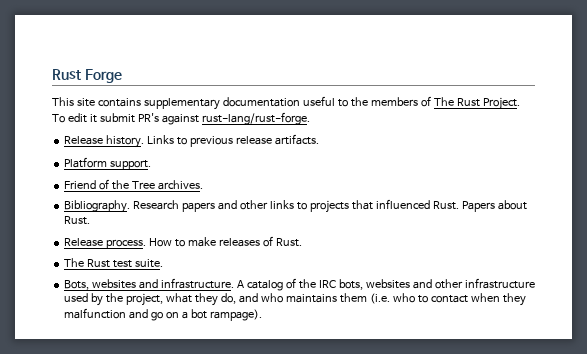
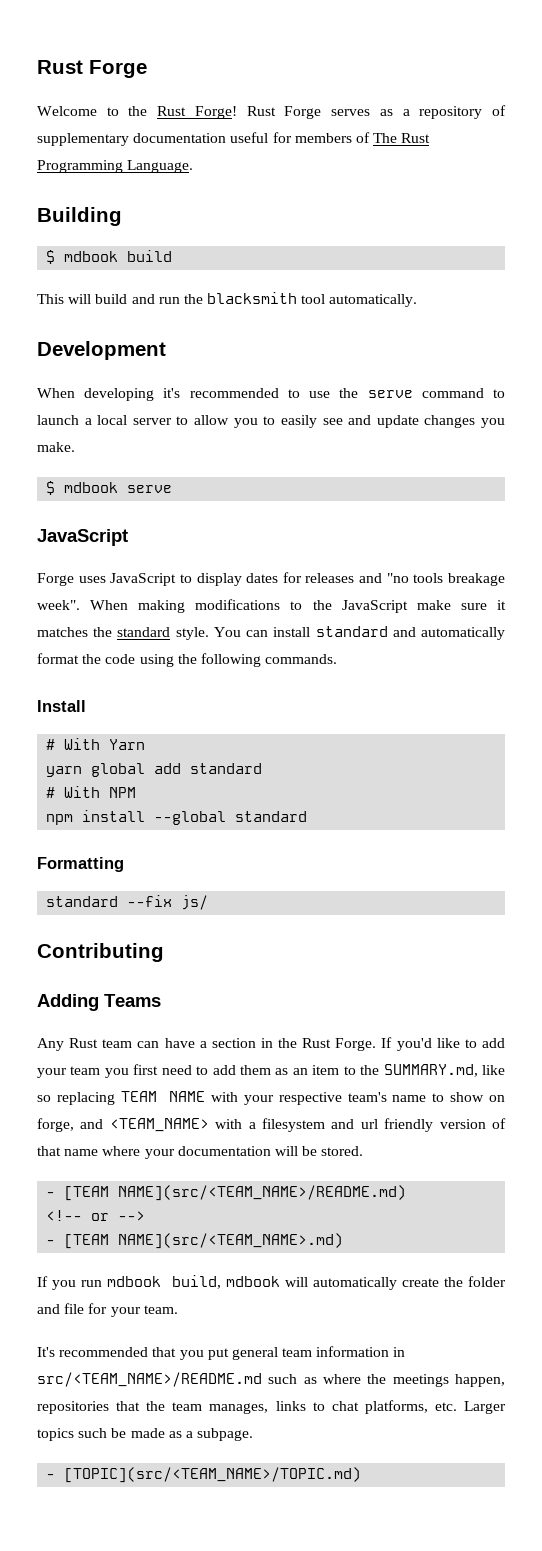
- This site contains supplementary documentation useful to the members of The Rust Project. To edit it submit PR's against rust-lang/rust-forge.
- Release history. Links to previous release artifacts.
- Platform support.
- Friend of the Tree archives.
- Bibliography. Research papers and other links to projects that influenced Rust. Papers about Rust.
- Release process. How to make releases of Rust.
- The Rust test suite.
- Bots, websites and infrastructure. A catalog of the IRC bots, websites and other infrastructure used by the project, what they do, and who maintains them (i.e. who to contact when they malfunction and go on a bot rampage).
+ Welcome to the Rust Forge! Rust Forge serves as a repository of supplementary documentation useful for members of The Rust Programming Language.
+ Building
+ $ mdbook build
+ This will build and run the blacksmith tool automatically.
+ Development
+ When developing it's recommended to use the serve command to launch a local server to allow you to easily see and update changes you make.
+ $ mdbook serve
+ JavaScript
+ Forge uses JavaScript to display dates for releases and "no tools breakage week". When making modifications to the JavaScript make sure it matches the standard style. You can install standard and automatically format the code using the following commands.
+ Install
+ # With Yarn
+ yarn global add standard
+ # With NPM
+ npm install --global standard
+ Formatting
+ standard --fix js/
+ Contributing
+ Adding Teams
+ Any Rust team can have a section in the Rust Forge. If you'd like to add your team you first need to add them as an item to the SUMMARY.md, like so replacing TEAM NAME with your respective team's name to show on forge, and <TEAM_NAME> with a filesystem and url friendly version of that name where your documentation will be stored.
+ - [TEAM NAME](src/<TEAM_NAME>/README.md)
+ <!-- or -->
+ - [TEAM NAME](src/<TEAM_NAME>.md)
+ If you run mdbook build, mdbook will automatically create the folder and file for your team.
+ It's recommended that you put general team information in src/<TEAM_NAME>/README.md such as where the meetings happen, repositories that the team manages, links to chat platforms, etc. Larger topics such be made as a subpage.
+ - [TOPIC](src/<TEAM_NAME>/TOPIC.md)

